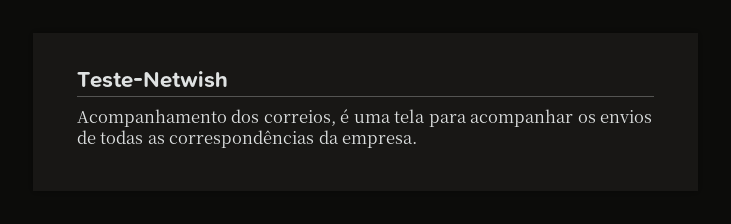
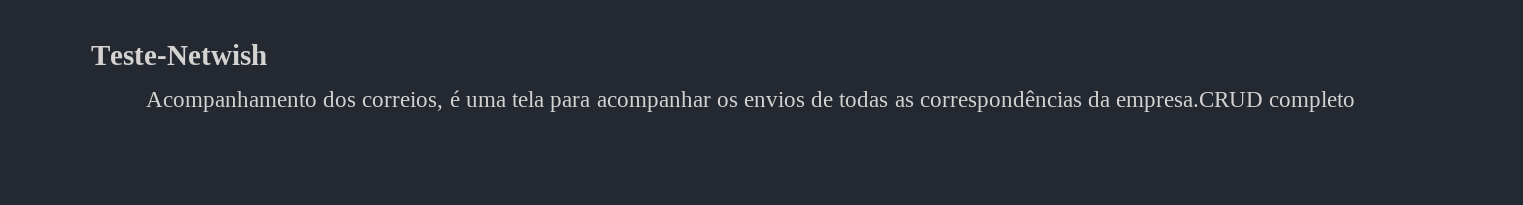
- Acompanhamento dos correios, é uma tela para acompanhar os envios de todas as correspondências da empresa.
+ Acompanhamento dos correios, é uma tela para acompanhar os envios de todas as correspondências da empresa.CRUD completo

